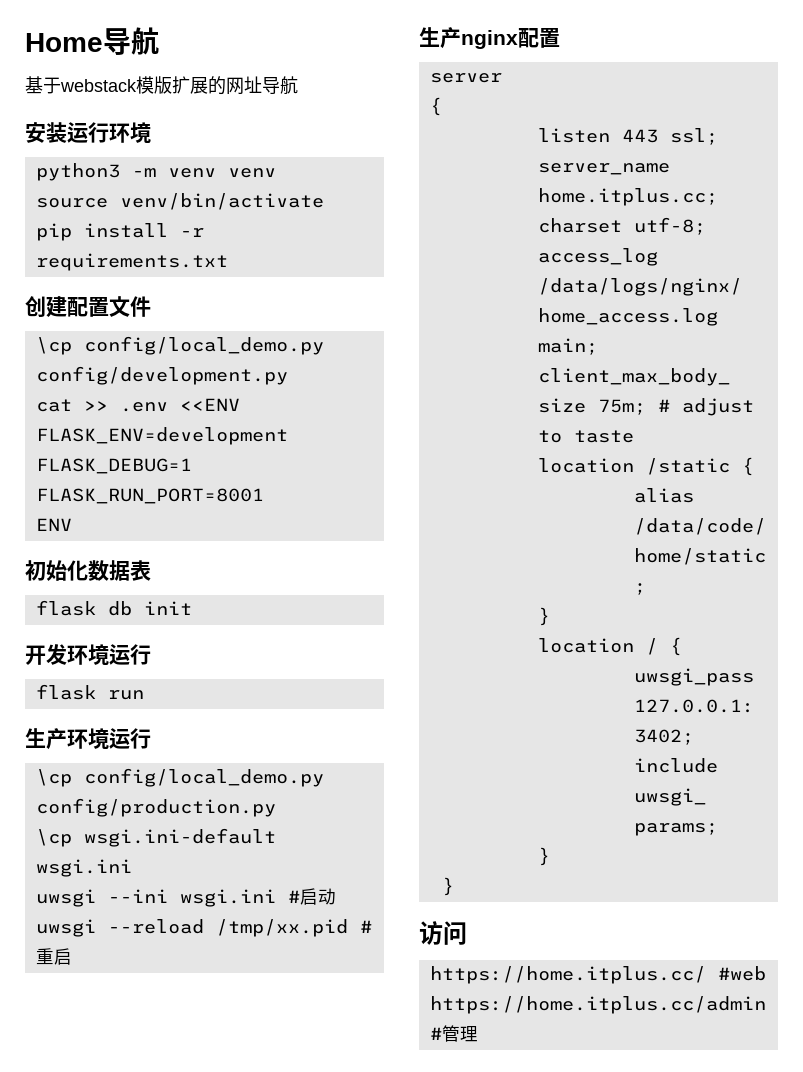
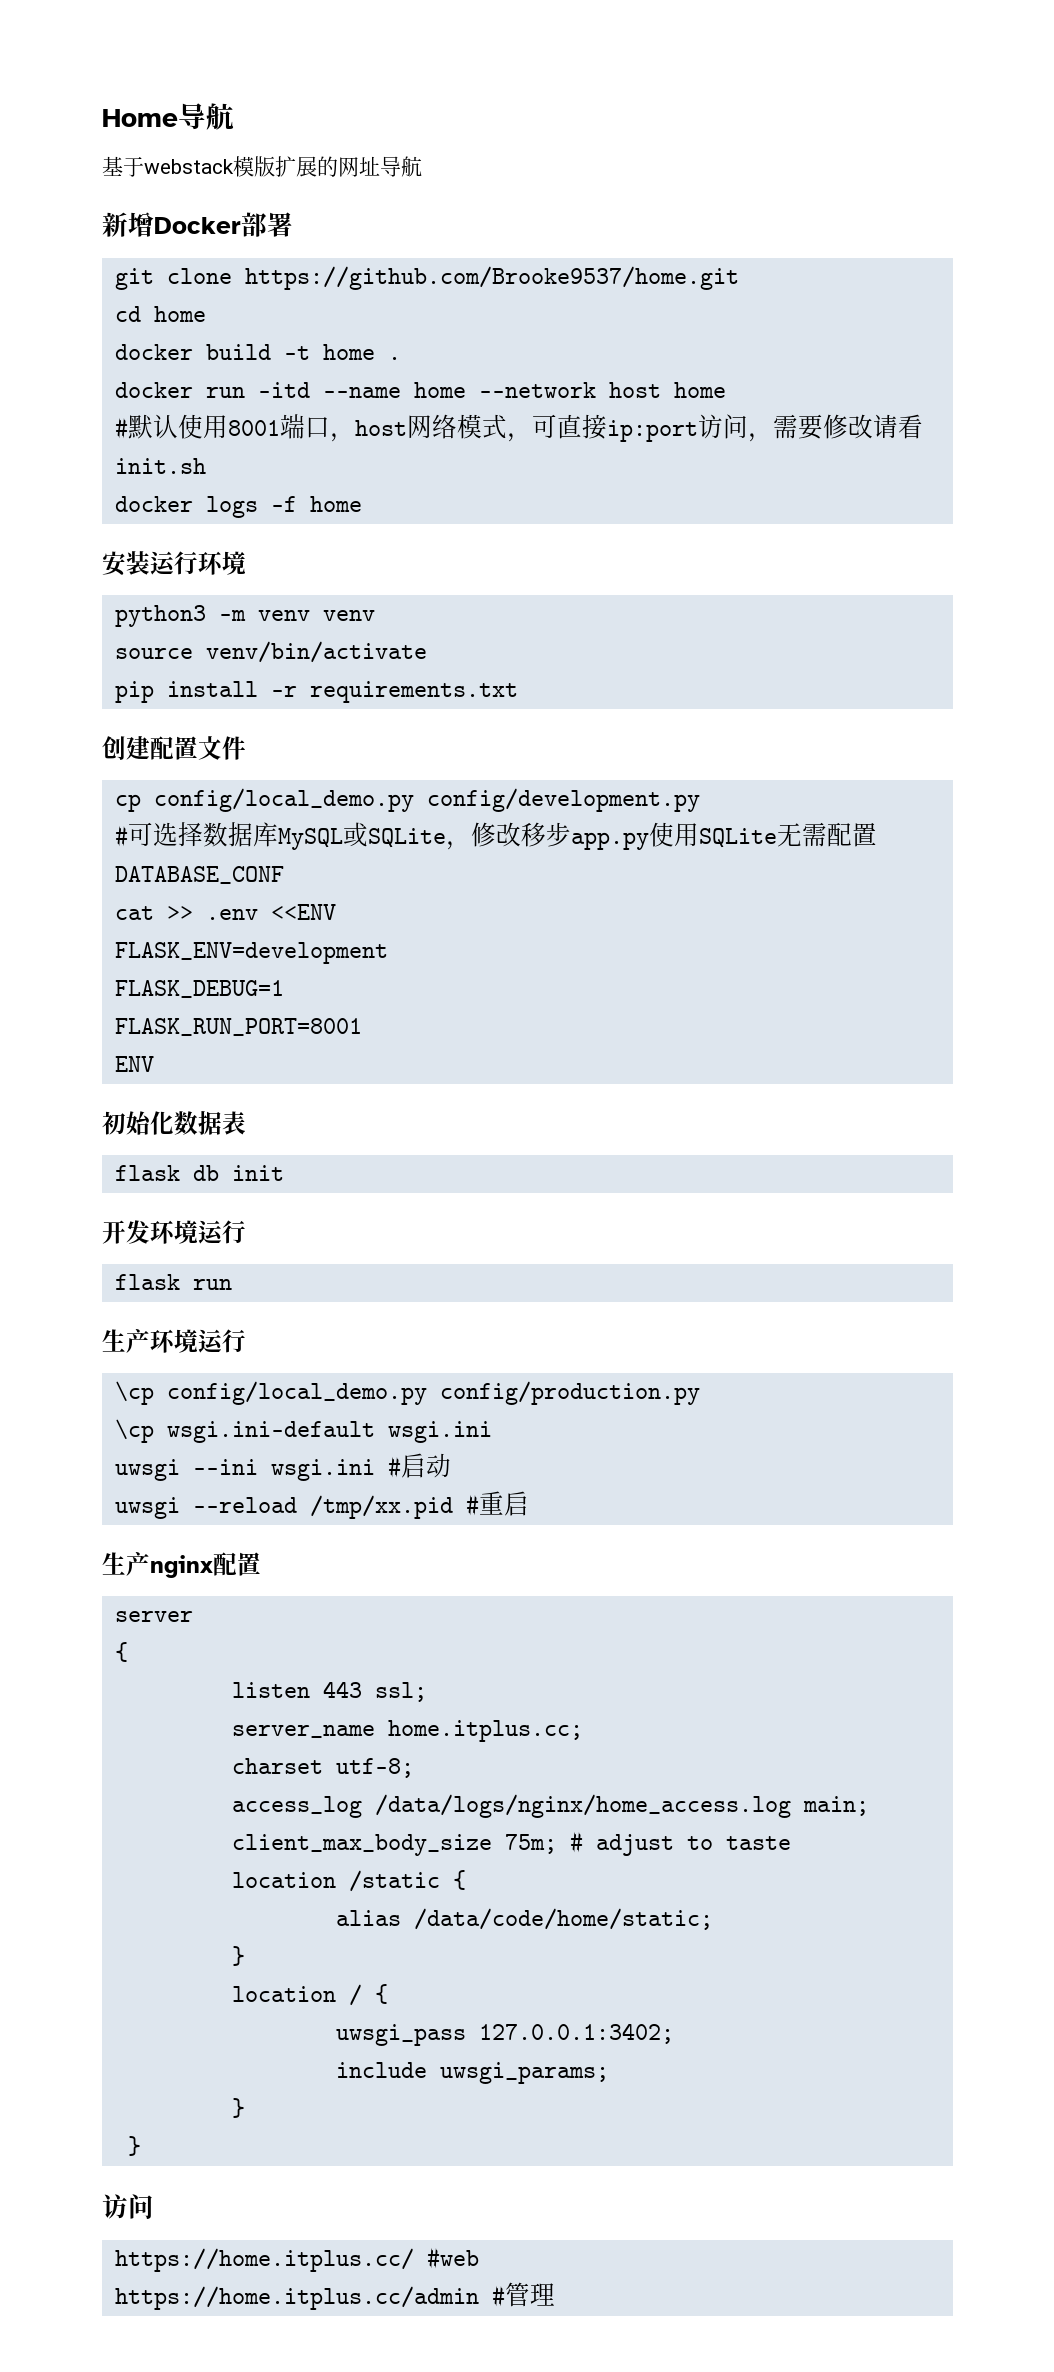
+ 新增Docker部署
+ git clone https://github.com/Brooke9537/home.git
+ cd home
+ docker build -t home .
+ docker run -itd --name home --network host home
+ #默认使用8001端口，host网络模式，可直接ip:port访问，需要修改请看init.sh
+ docker logs -f home
- \cp config/local_demo.py config/development.py
+ cp config/local_demo.py config/development.py
+ #可选择数据库MySQL或SQLite，修改移步app.py使用SQLite无需配置DATABASE_CONF

